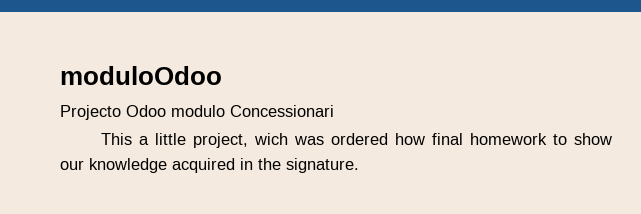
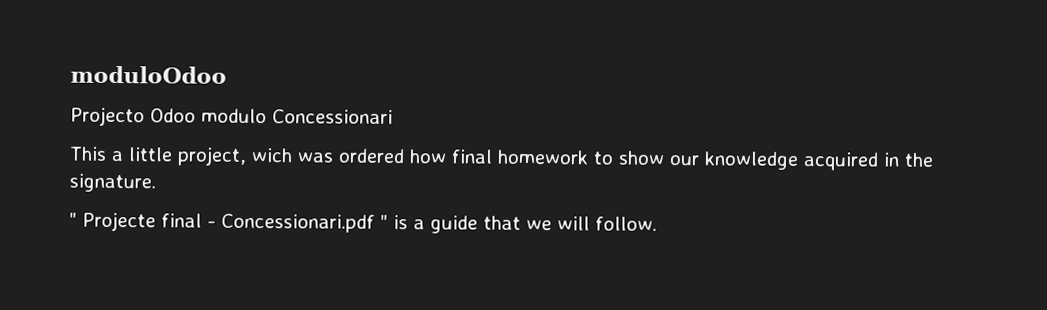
+ " Projecte final - Concessionari.pdf " is a guide that we will follow.

